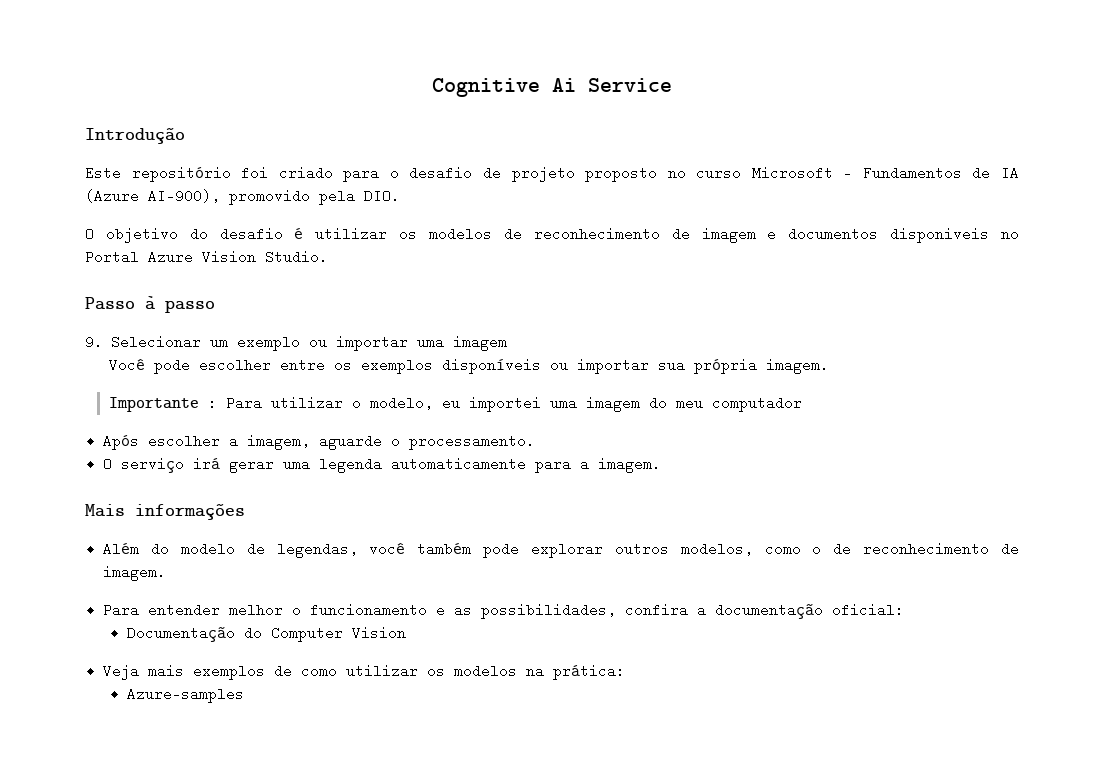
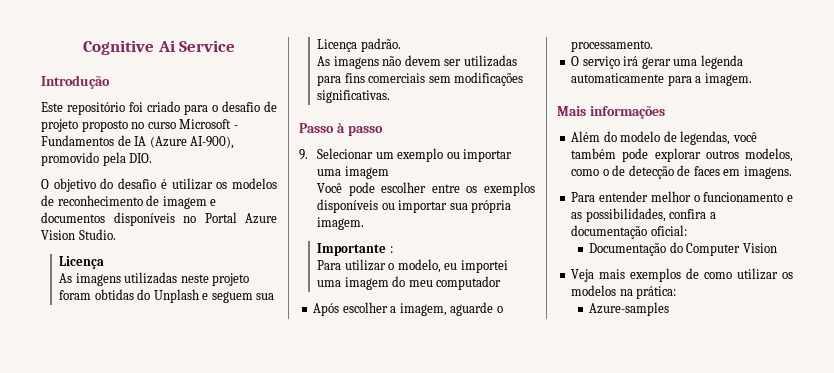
- O objetivo do desafio é utilizar os modelos de reconhecimento de imagem e documentos disponiveis no Portal Azure Vision Studio.
+ O objetivo do desafio é utilizar os modelos de reconhecimento de imagem e documentos disponíveis no Portal Azure Vision Studio.
+ Licença
+ As imagens utilizadas neste projeto foram obtidas do Unplash e seguem sua Licença padrão.
+ As imagens não devem ser utilizadas para fins comerciais sem modificações significativas.
- Importante : Para utilizar o modelo, eu importei uma imagem do meu computador
+ Importante :
+ Para utilizar o modelo, eu importei uma imagem do meu computador
- Além do modelo de legendas, você também pode explorar outros modelos, como o de reconhecimento de imagem.
+ Além do modelo de legendas, você também pode explorar outros modelos, como o de detecção de faces em imagens.

